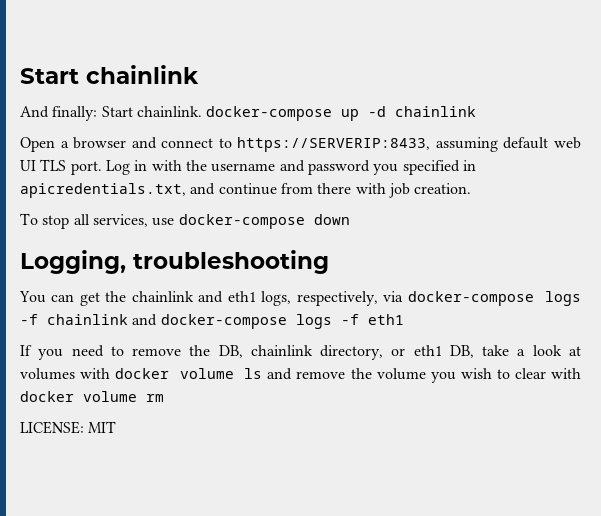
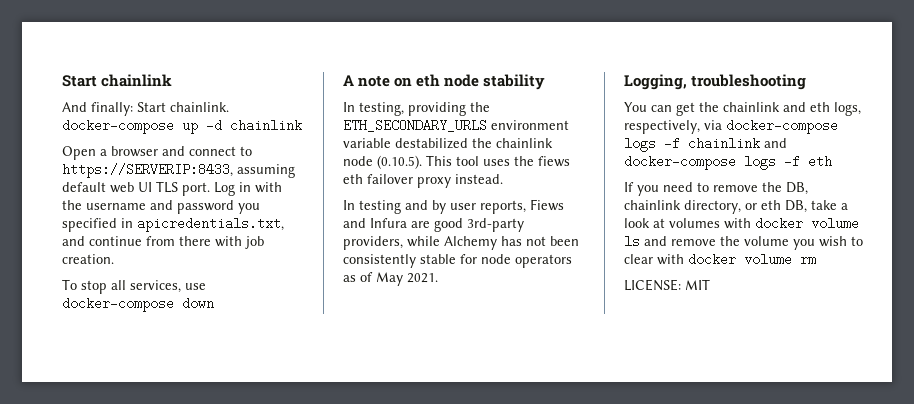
+ A note on eth node stability
+ In testing, providing the ETH_SECONDARY_URLS environment variable destabilized the chainlink node (0.10.5). This tool uses the fiews eth failover proxy instead.
+ In testing and by user reports, Fiews and Infura are good 3rd-party providers, while Alchemy has not been consistently stable for node operators as of May 2021.
- You can get the chainlink and eth1 logs, respectively, via docker-compose logs -f chainlink and docker-compose logs -f eth1
+ You can get the chainlink and eth logs, respectively, via docker-compose logs -f chainlink and docker-compose logs -f eth
- If you need to remove the DB, chainlink directory, or eth1 DB, take a look at volumes with docker volume ls and remove the volume you wish to clear with docker volume rm
+ If you need to remove the DB, chainlink directory, or eth DB, take a look at volumes with docker volume ls and remove the volume you wish to clear with docker volume rm

